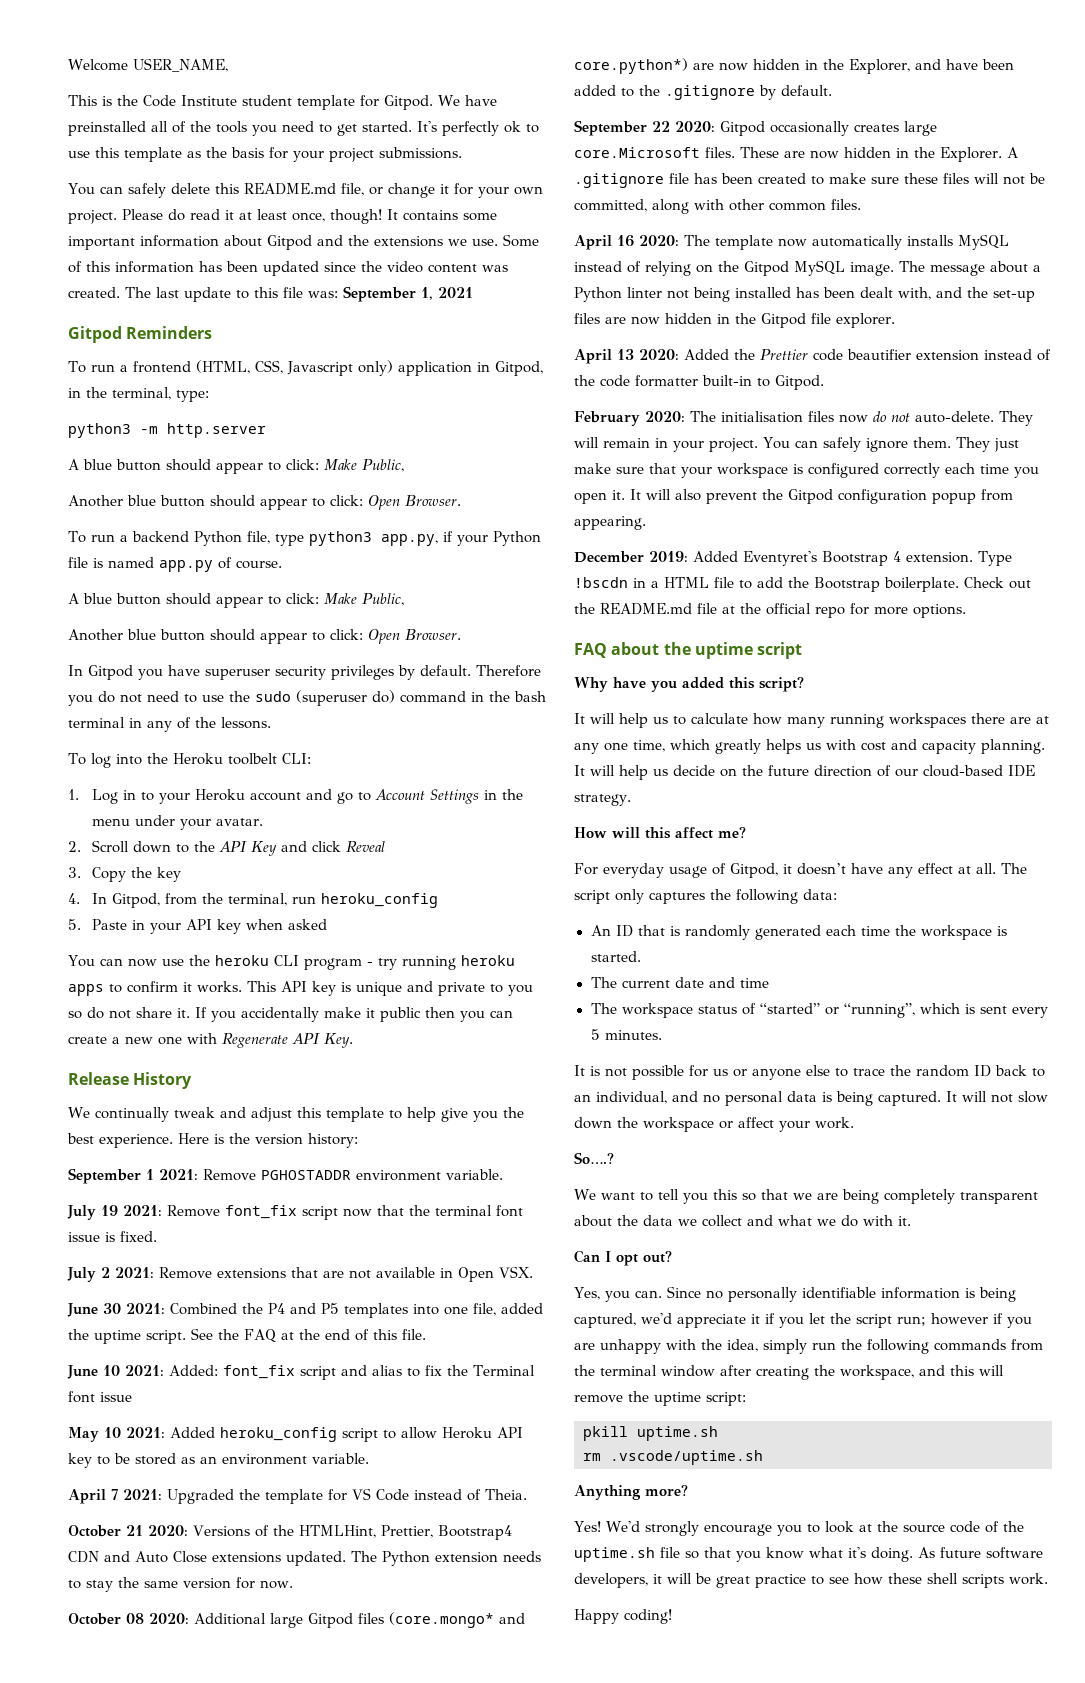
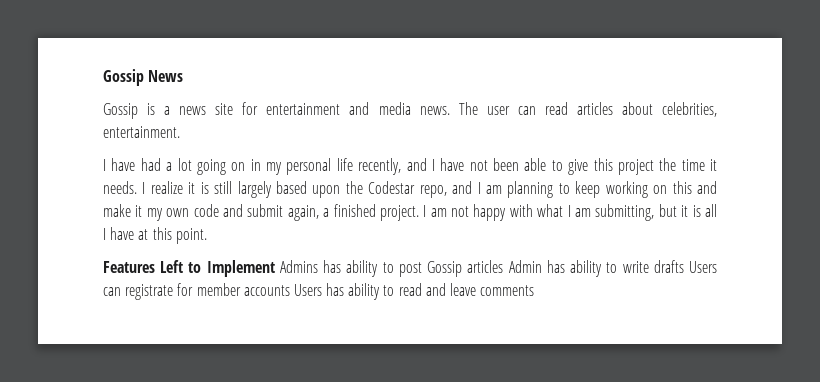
- Welcome USER_NAME,
- This is the Code Institute student template for Gitpod. We have preinstalled all of the tools you need to get started. It's perfectly ok to use this template as the basis for your project submissions.
- You can safely delete this README.md file, or change it for your own project. Please do read it at least once, though! It contains some important information about Gitpod and the extensions we use. Some of this information has been updated since the video content was created. The last update to this file was: September 1, 2021
- Gitpod Reminders
- To run a frontend (HTML, CSS, Javascript only) application in Gitpod, in the terminal, type:
- python3 -m http.server
- A blue button should appear to click: Make Public,
- Another blue button should appear to click: Open Browser.
- To run a backend Python file, type python3 app.py, if your Python file is named app.py of course.
- A blue button should appear to click: Make Public,
- Another blue button should appear to click: Open Browser.
- In Gitpod you have superuser security privileges by default. Therefore you do not need to use the sudo (superuser do) command in the bash terminal in any of the lessons.
- To log into the Heroku toolbelt CLI:
- 1. Log in to your Heroku account and go to Account Settings in the menu under your avatar.
- 2. Scroll down to the API Key and click Reveal
- 3. Copy the key
- 4. In Gitpod, from the terminal, run heroku_config
- 5. Paste in your API key when asked
- You can now use the heroku CLI program - try running heroku apps to confirm it works. This API key is unique and private to you so do not share it. If you accidentally make it public then you can create a new one with Regenerate API Key.
- Release History
- We continually tweak and adjust this template to help give you the best experience. Here is the version history:
- September 1 2021: Remove PGHOSTADDR environment variable.
- July 19 2021: Remove font_fix script now that the terminal font issue is fixed.
- July 2 2021: Remove extensions that are not available in Open VSX.
- June 30 2021: Combined the P4 and P5 templates into one file, added the uptime script. See the FAQ at the end of this file.
- June 10 2021: Added: font_fix script and alias to fix the Terminal font issue
- May 10 2021: Added heroku_config script to allow Heroku API key to be stored as an environment variable.
- April 7 2021: Upgraded the template for VS Code instead of Theia.
- October 21 2020: Versions of the HTMLHint, Prettier, Bootstrap4 CDN and Auto Close extensions updated. The Python extension needs to stay the same version for now.
- October 08 2020: Additional large Gitpod files (core.mongo* and core.python*) are now hidden in the Explorer, and have been added to the .gitignore by default.
- September 22 2020: Gitpod occasionally creates large core.Microsoft files. These are now hidden in the Explorer. A .gitignore file has been created to make sure these files will not be committed, along with other common files.
- April 16 2020: The template now automatically installs MySQL instead of relying on the Gitpod MySQL image. The message about a Python linter not being installed has been dealt with, and the set-up files are now hidden in the Gitpod file explorer.
- April 13 2020: Added the Prettier code beautifier extension instead of the code formatter built-in to Gitpod.
- February 2020: The initialisation files now do not auto-delete. They will remain in your project. You can safely ignore them. They just make sure that your workspace is configured correctly each time you open it. It will also prevent the Gitpod configuration popup from appearing.
- December 2019: Added Eventyret's Bootstrap 4 extension. Type !bscdn in a HTML file to add the Bootstrap boilerplate. Check out the README.md file at the official repo for more options.
- FAQ about the uptime script
- Why have you added this script?
- It will help us to calculate how many running workspaces there are at any one time, which greatly helps us with cost and capacity planning. It will help us decide on the future direction of our cloud-based IDE strategy.
- How will this affect me?
- For everyday usage of Gitpod, it doesn’t have any effect at all. The script only captures the following data:
- An ID that is randomly generated each time the workspace is started.
- The current date and time
- The workspace status of “started” or “running”, which is sent every 5 minutes.
- It is not possible for us or anyone else to trace the random ID back to an individual, and no personal data is being captured. It will not slow down the workspace or affect your work.
- So….?
- We want to tell you this so that we are being completely transparent about the data we collect and what we do with it.
- Can I opt out?
- Yes, you can. Since no personally identifiable information is being captured, we'd appreciate it if you let the script run; however if you are unhappy with the idea, simply run the following commands from the terminal window after creating the workspace, and this will remove the uptime script:
- pkill uptime.sh
- rm .vscode/uptime.sh
- Anything more?
- Yes! We'd strongly encourage you to look at the source code of the uptime.sh file so that you know what it's doing. As future software developers, it will be great practice to see how these shell scripts work.
- Happy coding!
+ Gossip News
+ Gossip is a news site for entertainment and media news. The user can read articles about celebrities, entertainment.
+ I have had a lot going on in my personal life recently, and I have not been able to give this project the time it needs. I realize it is still largely based upon the Codestar repo, and I am planning to keep working on this and make it my own code and submit again, a finished project. I am not happy with what I am submitting, but it is all I have at this point.
+ Features Left to Implement Admins has ability to post Gossip articles Admin has ability to write drafts Users can registrate for member accounts Users has ability to read and leave comments

